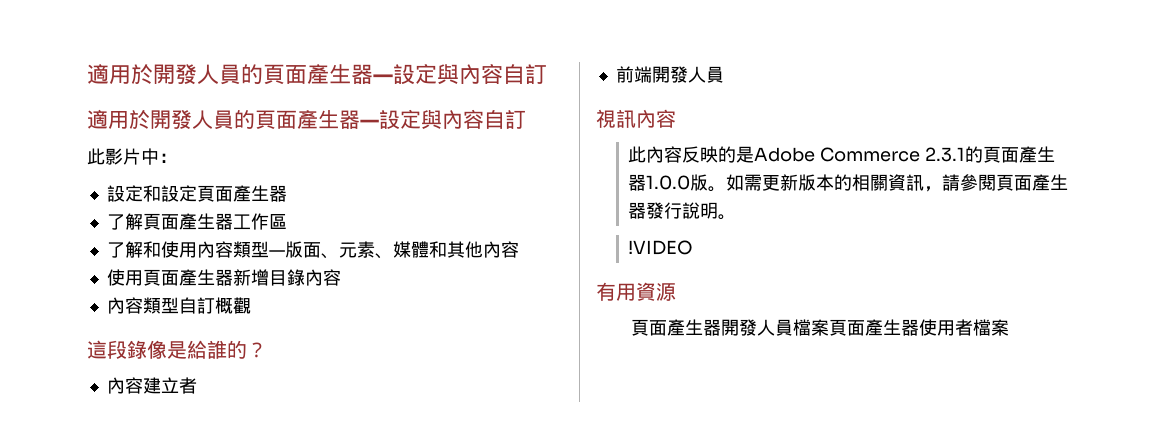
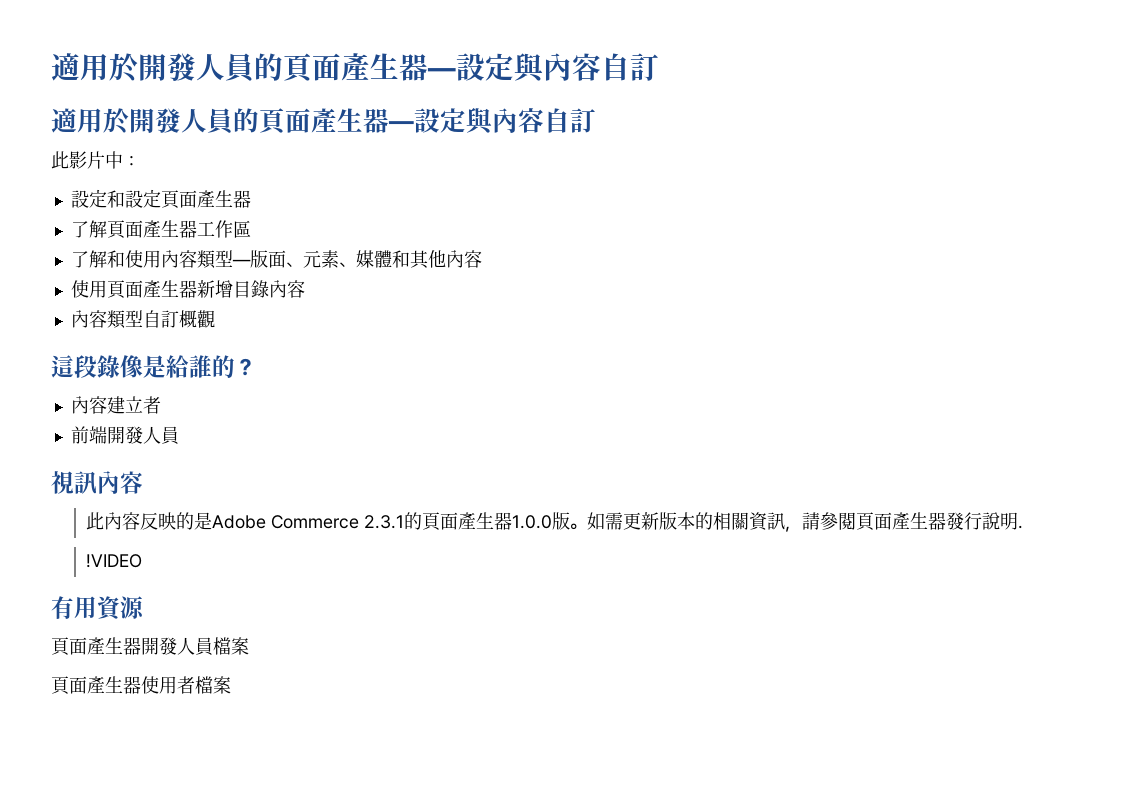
- 如需更新版本的相關資訊，請參閱頁面產生器發行說明。
+ 如需更新版本的相關資訊，請參閱頁面產生器發行說明.
- 頁面產生器開發人員檔案頁面產生器使用者檔案
+ 頁面產生器開發人員檔案
+ 頁面產生器使用者檔案

